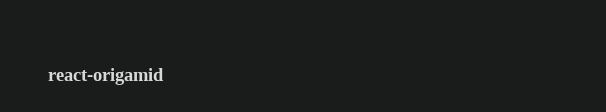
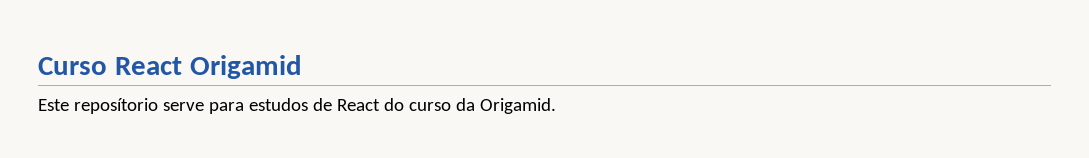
- react-origamid
+ Curso React Origamid
+ Este reposítorio serve para estudos de React do curso da Origamid.

